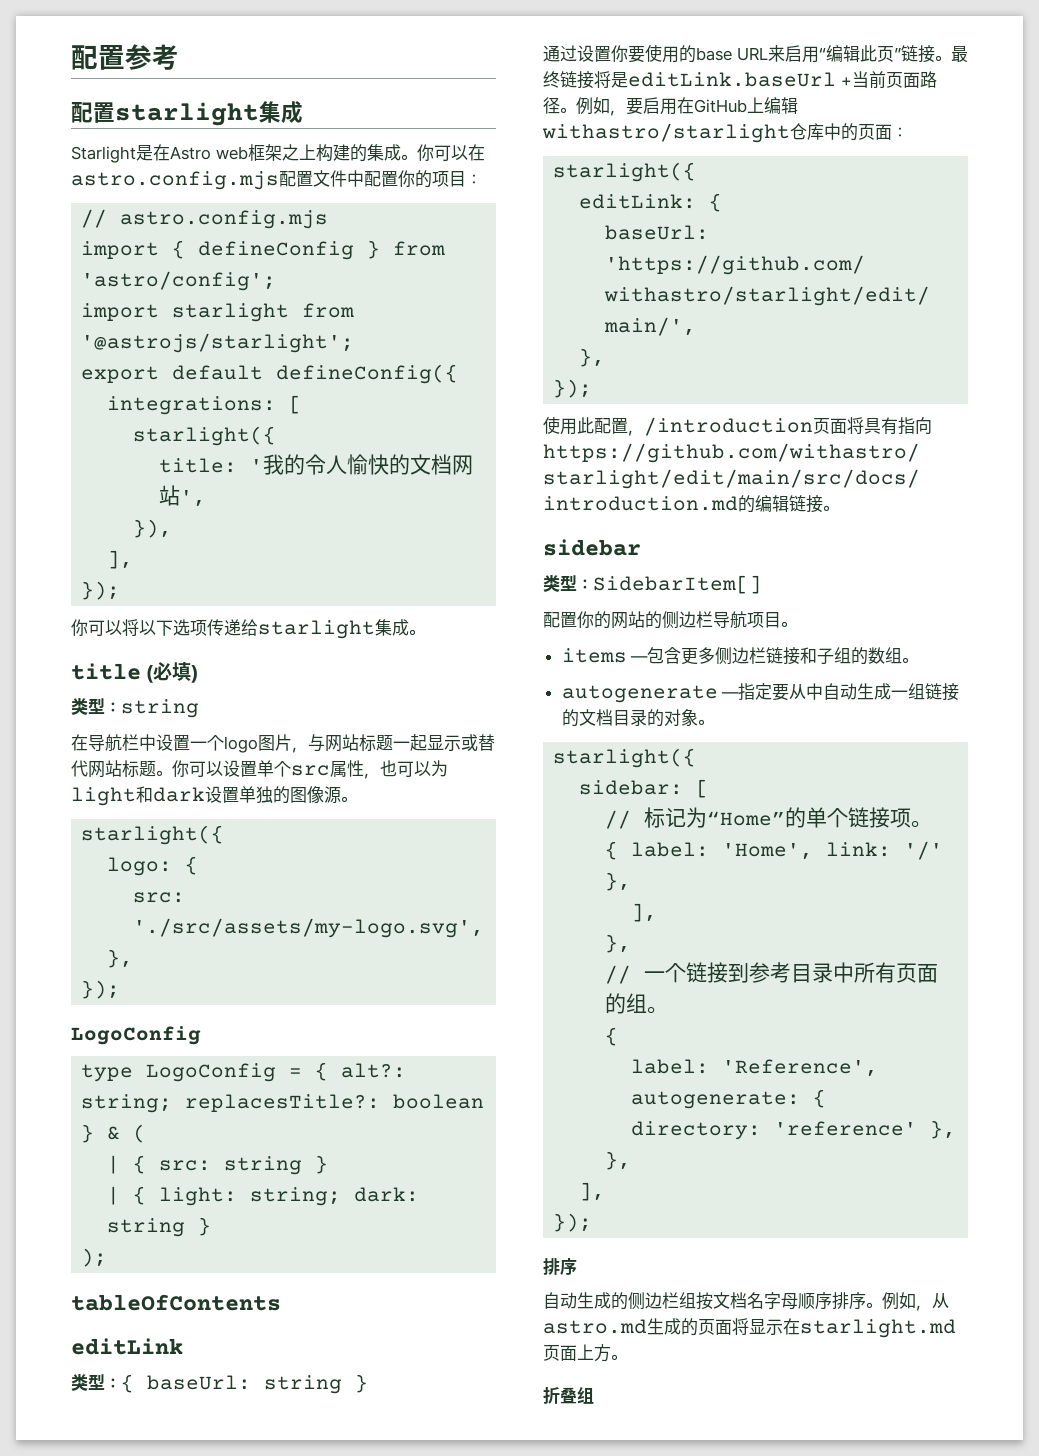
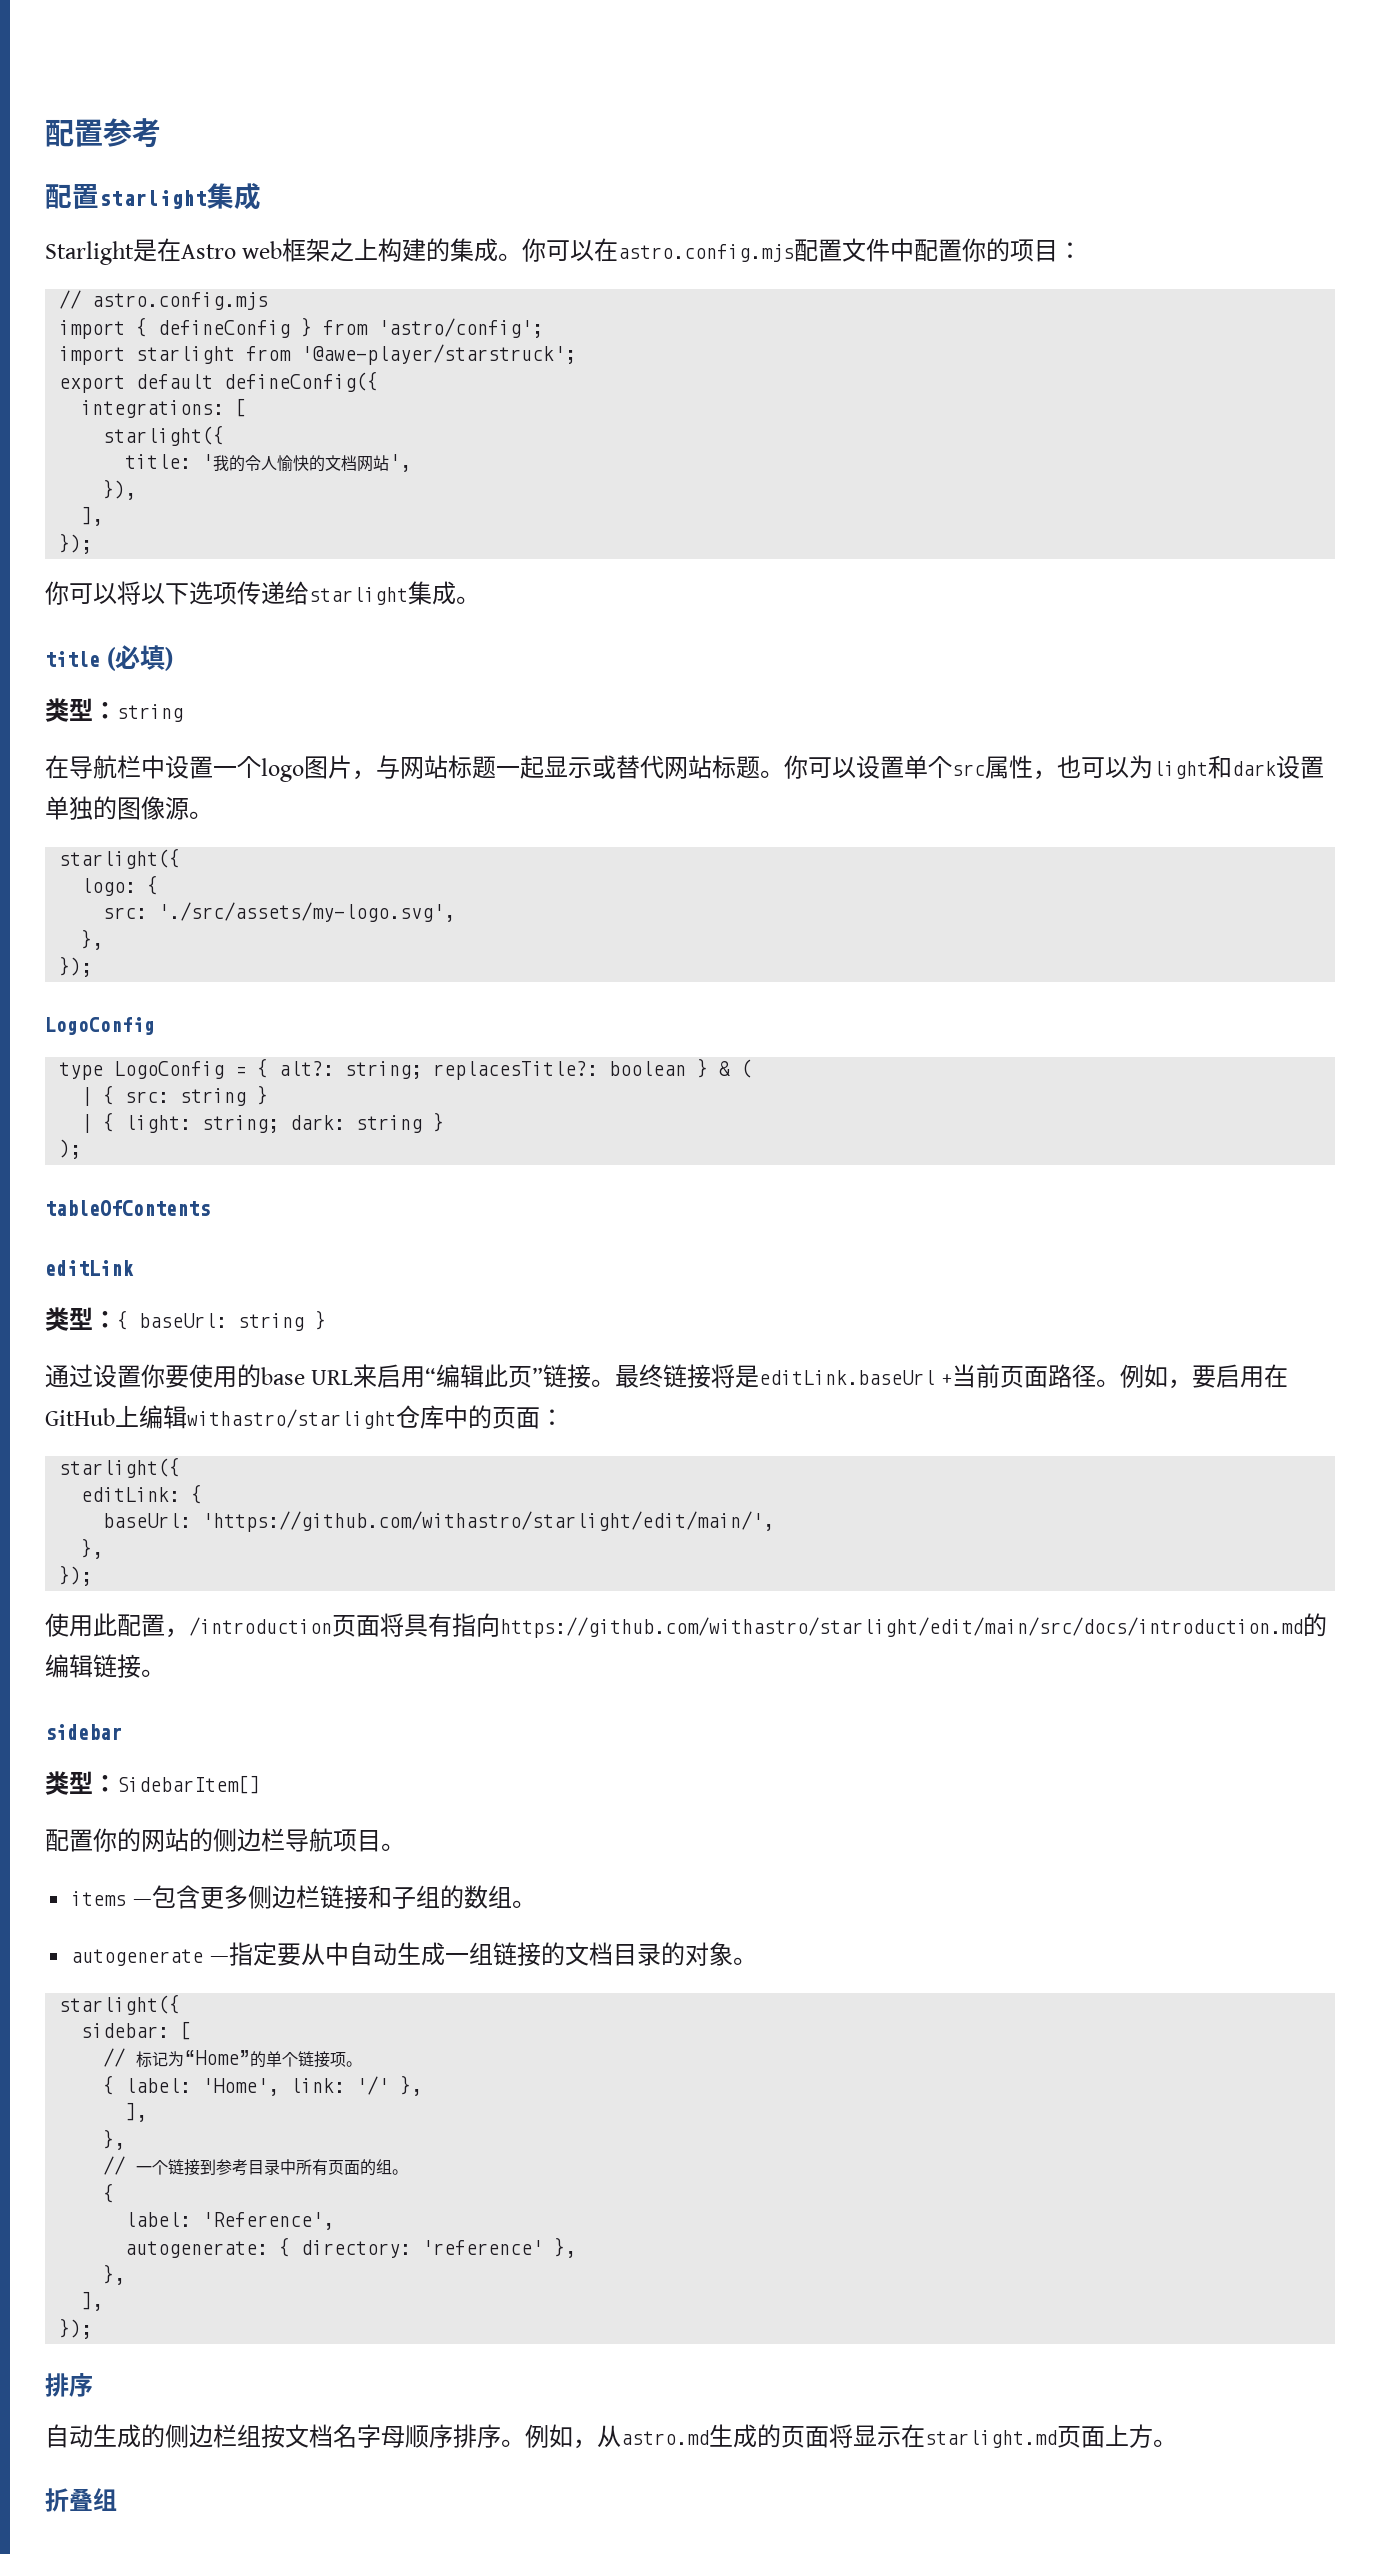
- import starlight from '@astrojs/starlight';
+ import starlight from '@awe-player/starstruck';

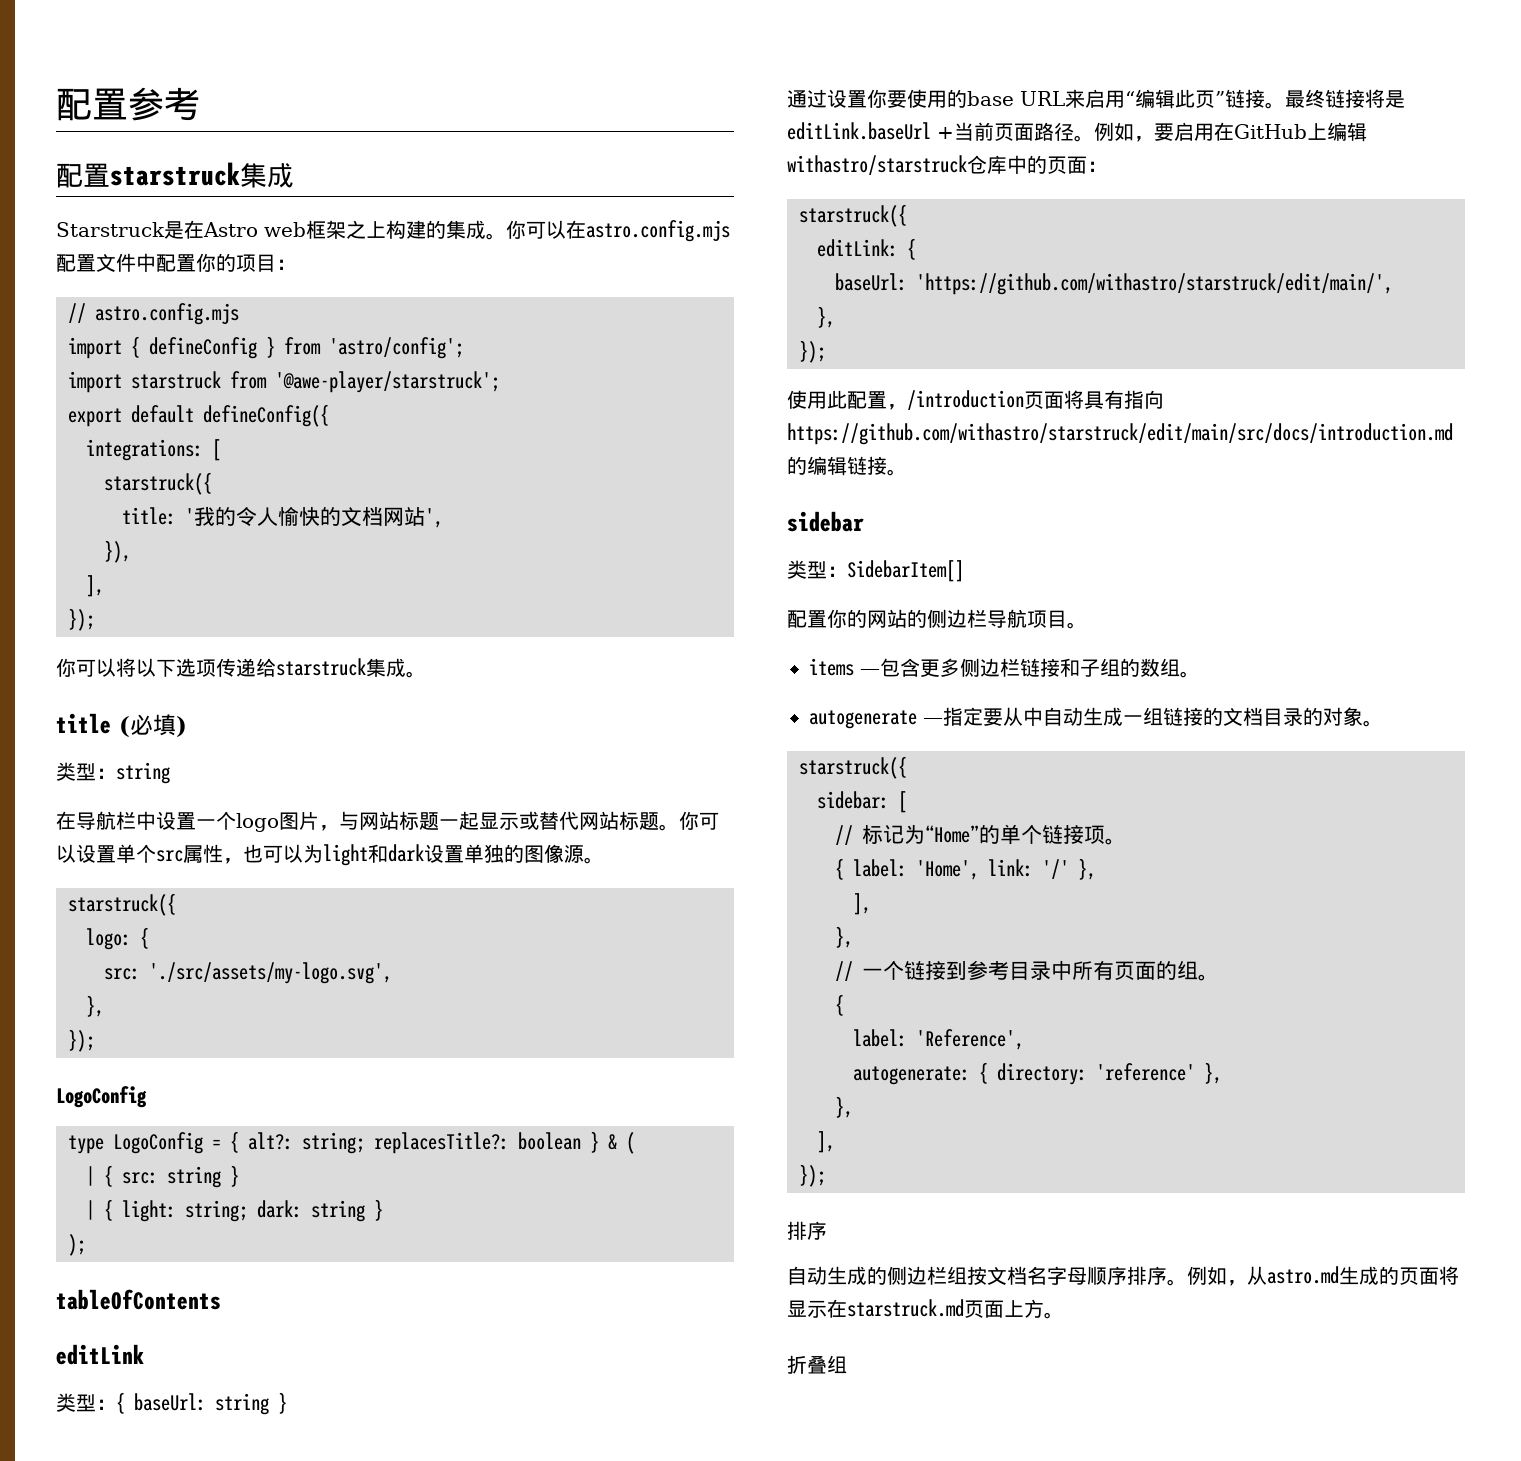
- 配置starlight集成
+ 配置starstruck集成
- Starlight是在Astro web框架之上构建的集成。
+ Starstruck是在Astro web框架之上构建的集成。
- import starlight from '@awe-player/starstruck';
+ import starstruck from '@awe-player/starstruck';
  integrations: [
- starlight({
+ starstruck({
- 你可以将以下选项传递给starlight集成。
+ 你可以将以下选项传递给starstruck集成。
  你可以设置单个src属性，也可以为light和dark设置单独的图像源。
- starlight({
+ starstruck({
- 例如，要启用在GitHub上编辑withastro/starlight仓库中的页面：
- starlight({
+ 例如，要启用在GitHub上编辑withastro/starstruck仓库中的页面：
+ starstruck({
- baseUrl: 'https://github.com/withastro/starlight/edit/main/',
+ baseUrl: 'https://github.com/withastro/starstruck/edit/main/',
- 使用此配置，/introduction页面将具有指向https://github.com/withastro/starlight/edit/main/src/docs/introduction.md的编辑链接。
+ 使用此配置，/introduction页面将具有指向https://github.com/withastro/starstruck/edit/main/src/docs/introduction.md的编辑链接。
  autogenerate —指定要从中自动生成一组链接的文档目录的对象。
- starlight({
+ starstruck({
- 例如，从astro.md生成的页面将显示在starlight.md页面上方。
+ 例如，从astro.md生成的页面将显示在starstruck.md页面上方。

